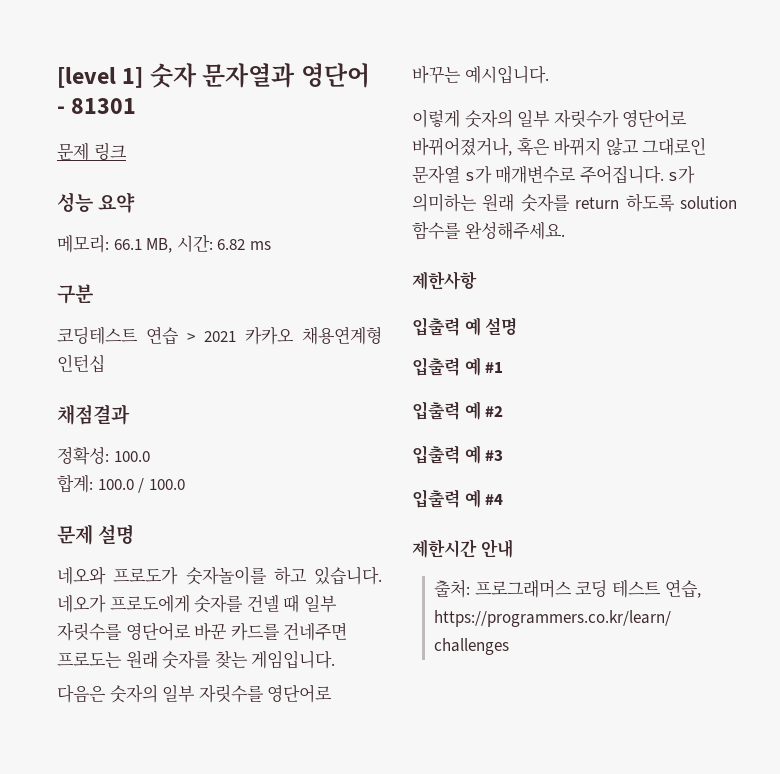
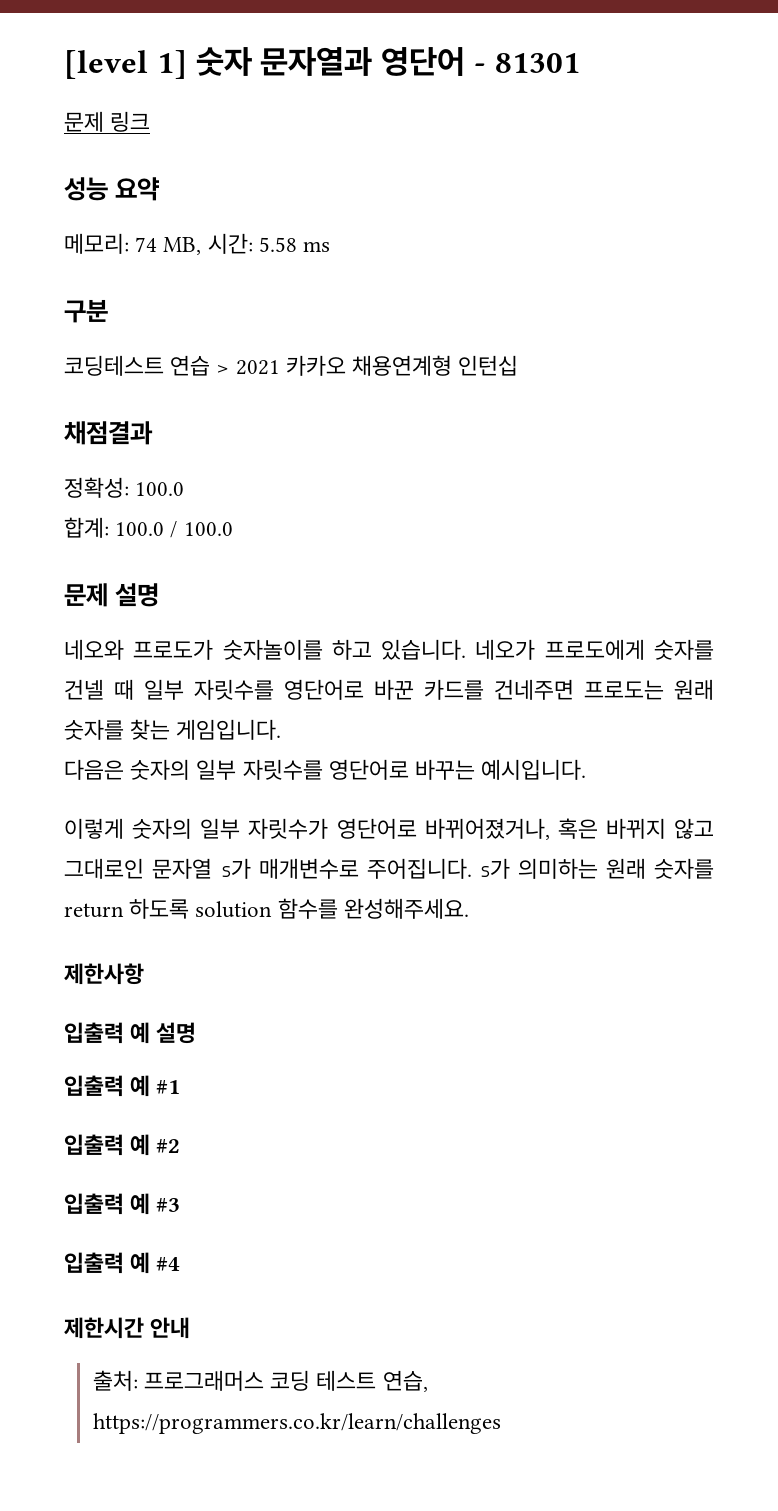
- 메모리: 66.1 MB, 시간: 6.82 ms
+ 메모리: 74 MB, 시간: 5.58 ms

